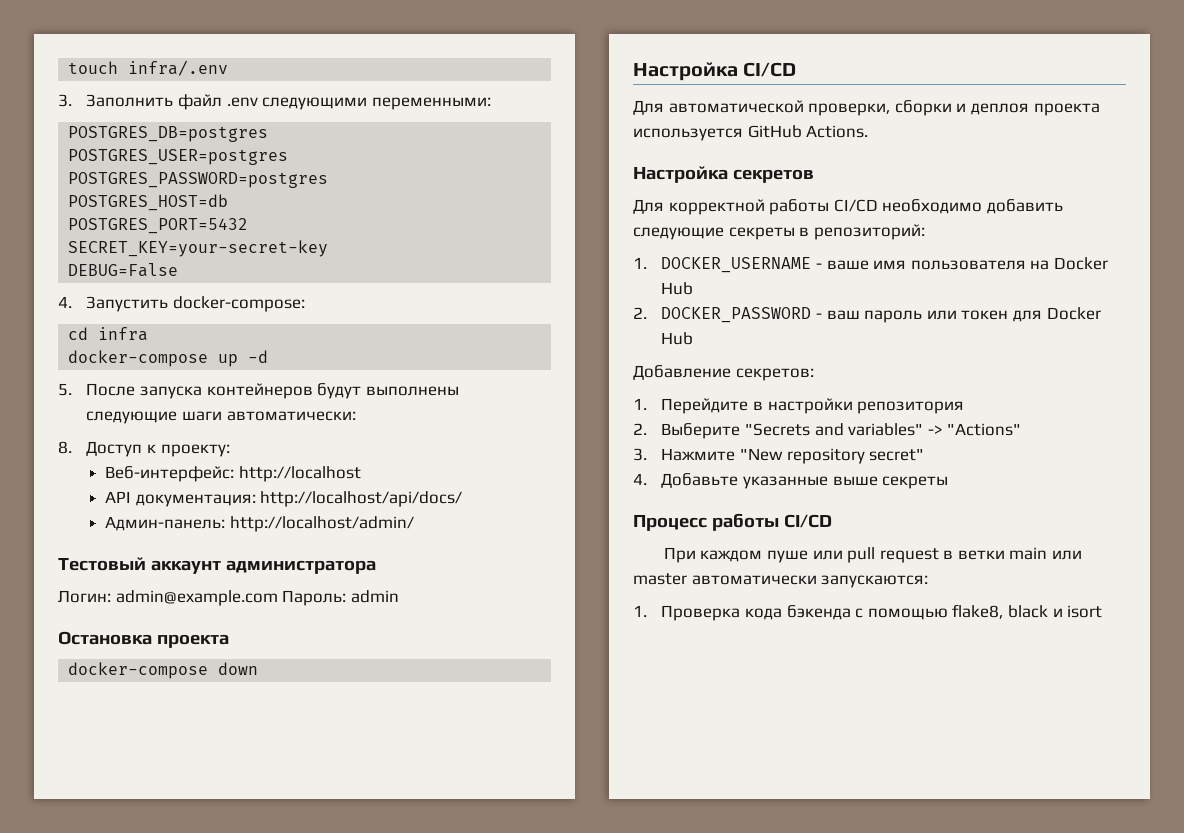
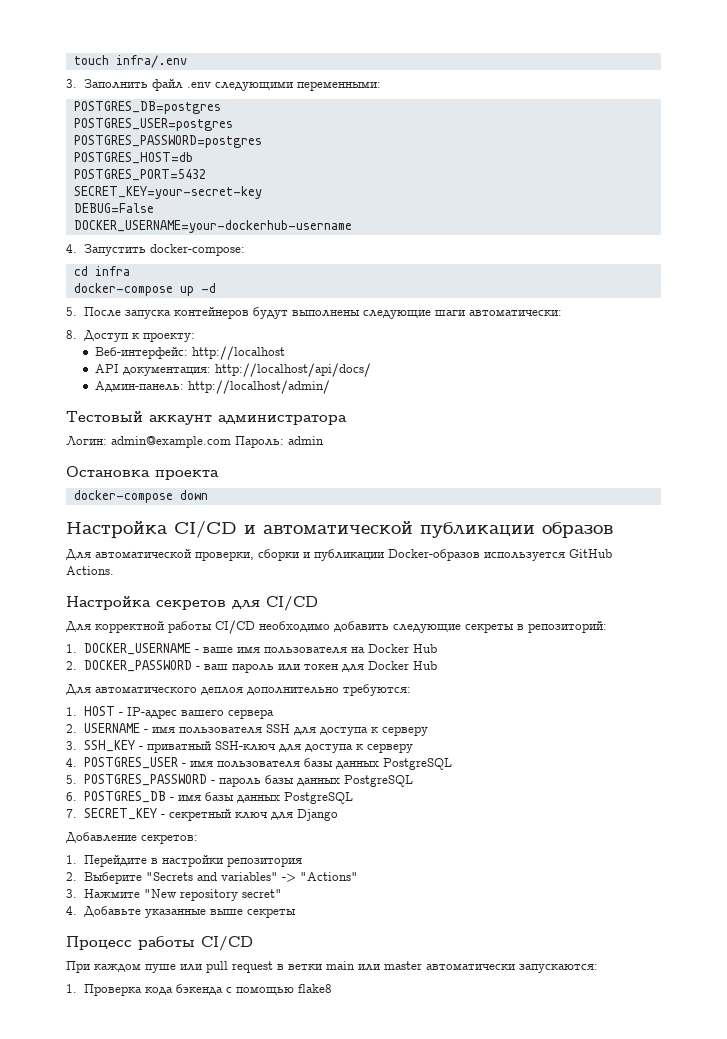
+ DOCKER_USERNAME=your-dockerhub-username
- Настройка CI/CD
+ Настройка CI/CD и автоматической публикации образов
- Для автоматической проверки, сборки и деплоя проекта используется GitHub Actions.
+ Для автоматической проверки, сборки и публикации Docker-образов используется GitHub Actions.
- Настройка секретов
+ Настройка секретов для CI/CD
+ Для автоматического деплоя дополнительно требуются:
+ 1. HOST - IP-адрес вашего сервера
+ 2. USERNAME - имя пользователя SSH для доступа к серверу
+ 3. SSH_KEY - приватный SSH-ключ для доступа к серверу
+ 4. POSTGRES_USER - имя пользователя базы данных PostgreSQL
+ 5. POSTGRES_PASSWORD - пароль базы данных PostgreSQL
+ 6. POSTGRES_DB - имя базы данных PostgreSQL
+ 7. SECRET_KEY - секретный ключ для Django
- 1. Проверка кода бэкенда с помощью flake8, black и isort
+ 1. Проверка кода бэкенда с помощью flake8

